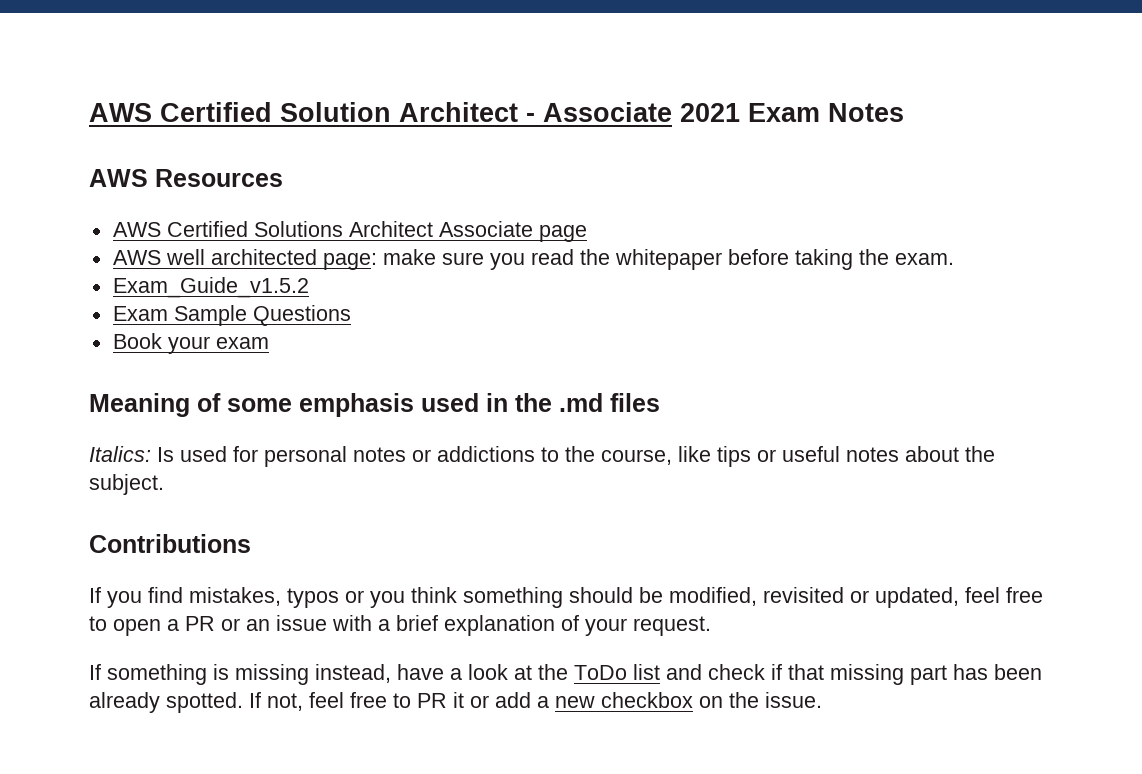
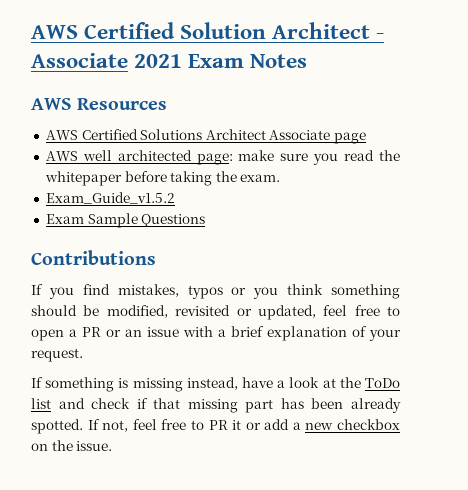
- Book your exam
- Meaning of some emphasis used in the .md files
- Italics: Is used for personal notes or addictions to the course, like tips or useful notes about the subject.

